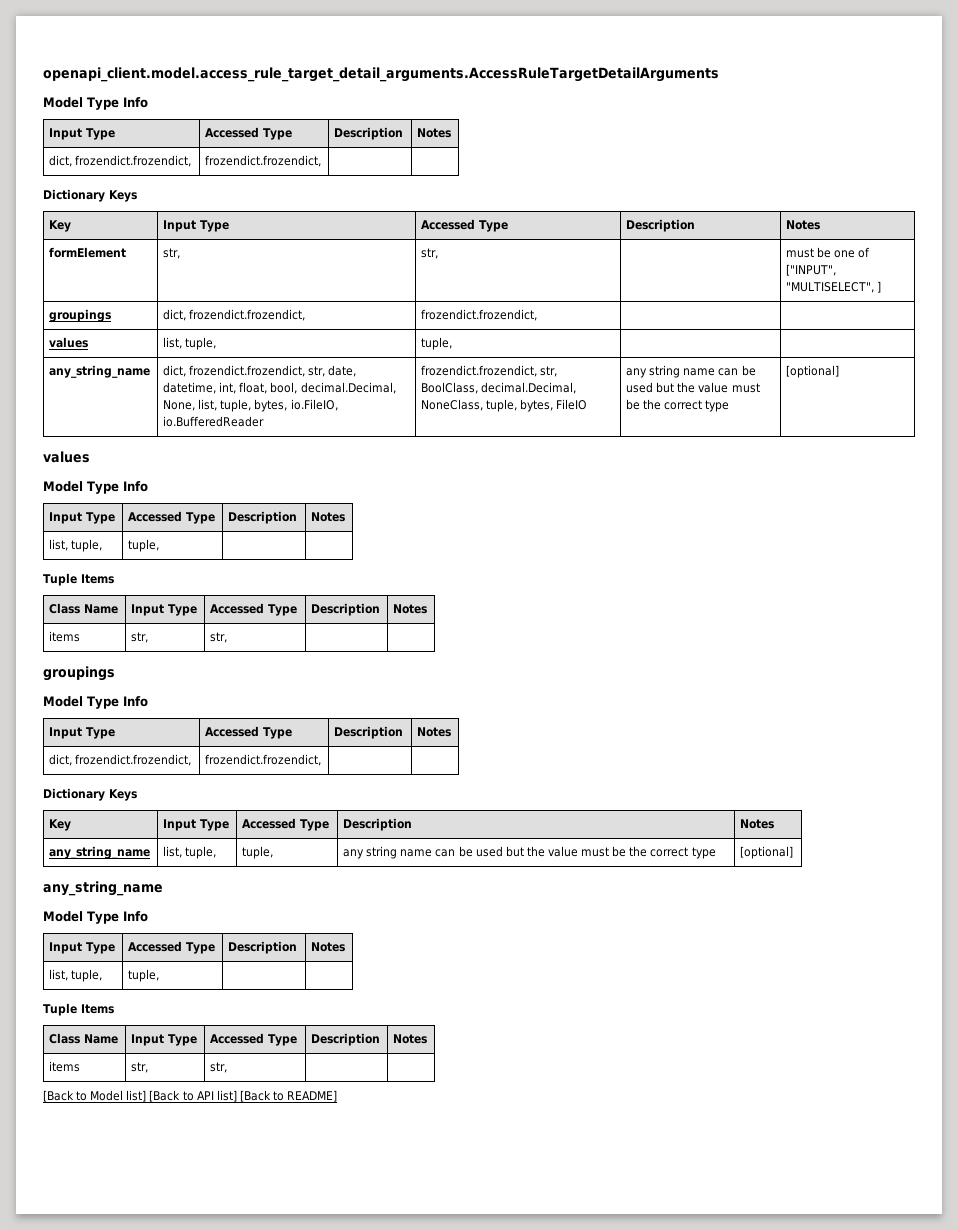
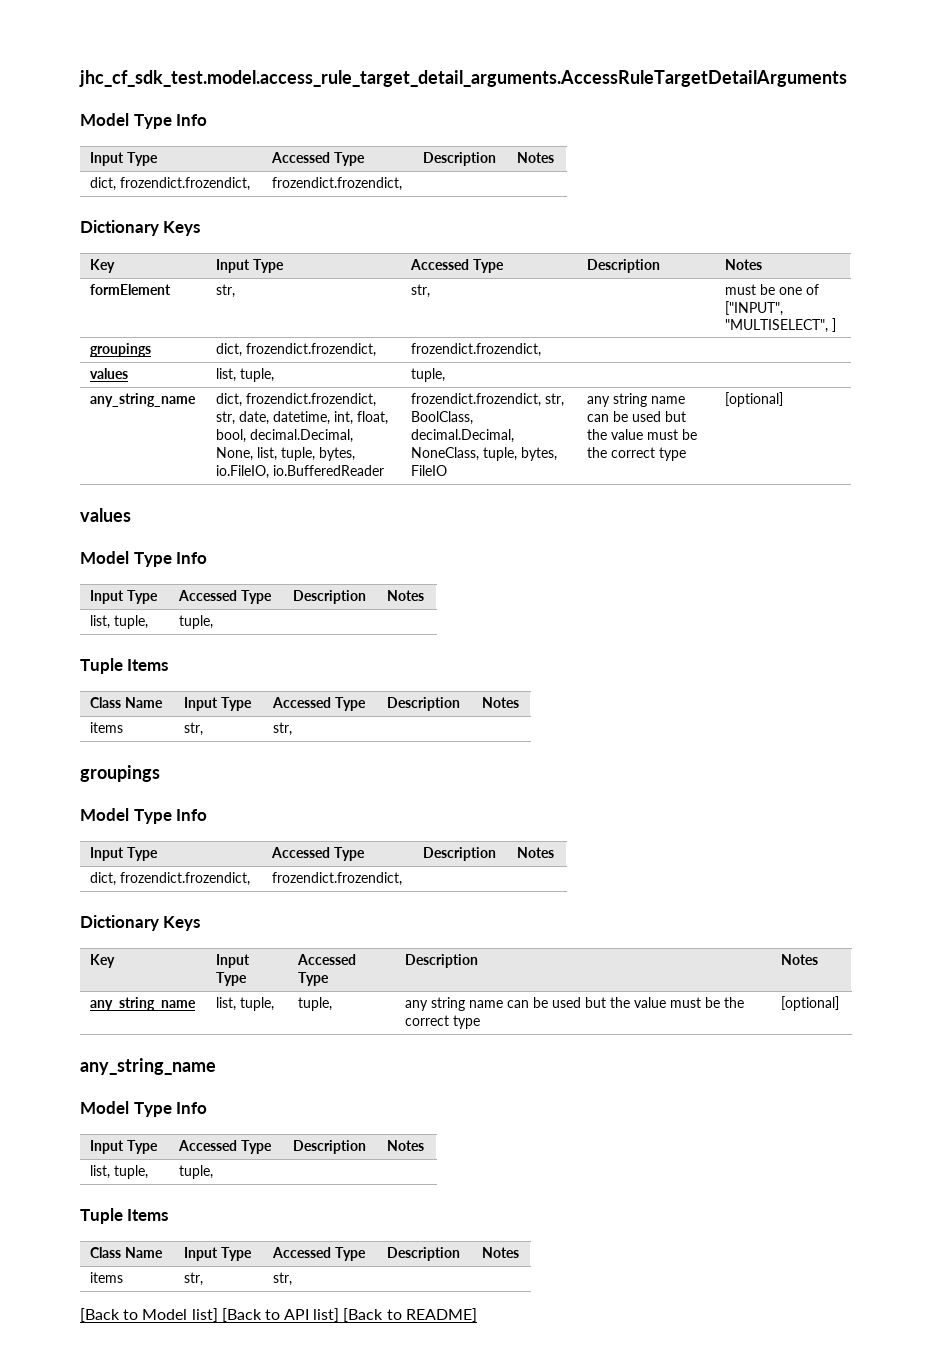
- openapi_client.model.access_rule_target_detail_arguments.AccessRuleTargetDetailArguments
+ jhc_cf_sdk_test.model.access_rule_target_detail_arguments.AccessRuleTargetDetailArguments

